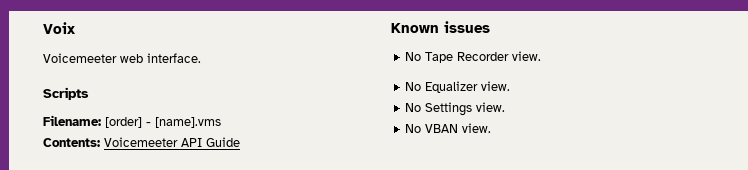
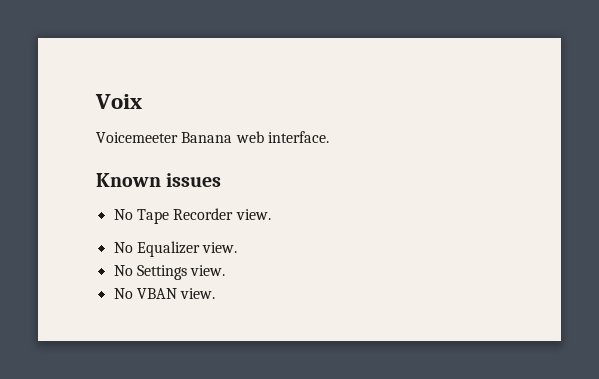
- Voicemeeter web interface.
+ Voicemeeter Banana web interface.
- Scripts
- Filename: [order] - [name].vms
- Contents: Voicemeeter API Guide

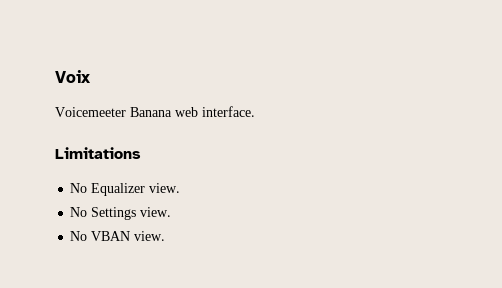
- Known issues
- No Tape Recorder view.
+ Limitations

